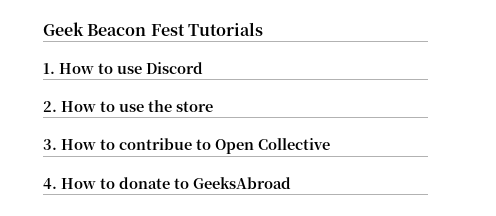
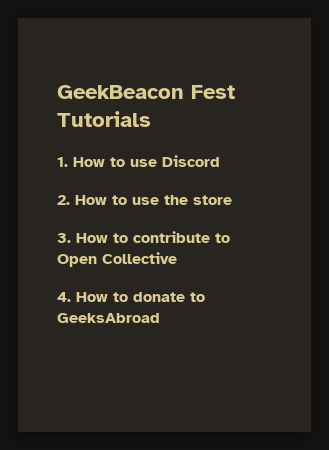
- Geek Beacon Fest Tutorials
+ GeekBeacon Fest Tutorials
- 3. How to contribue to Open Collective
+ 3. How to contribute to Open Collective

